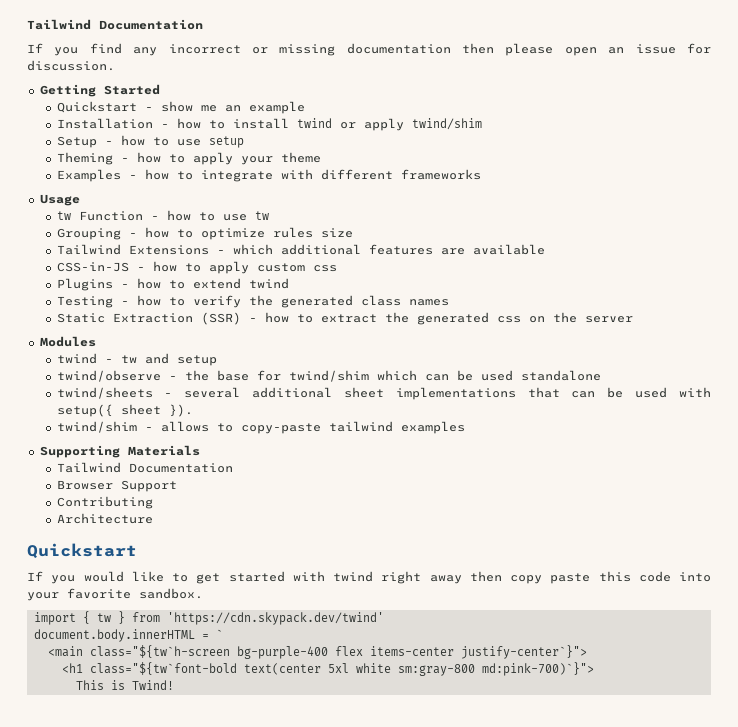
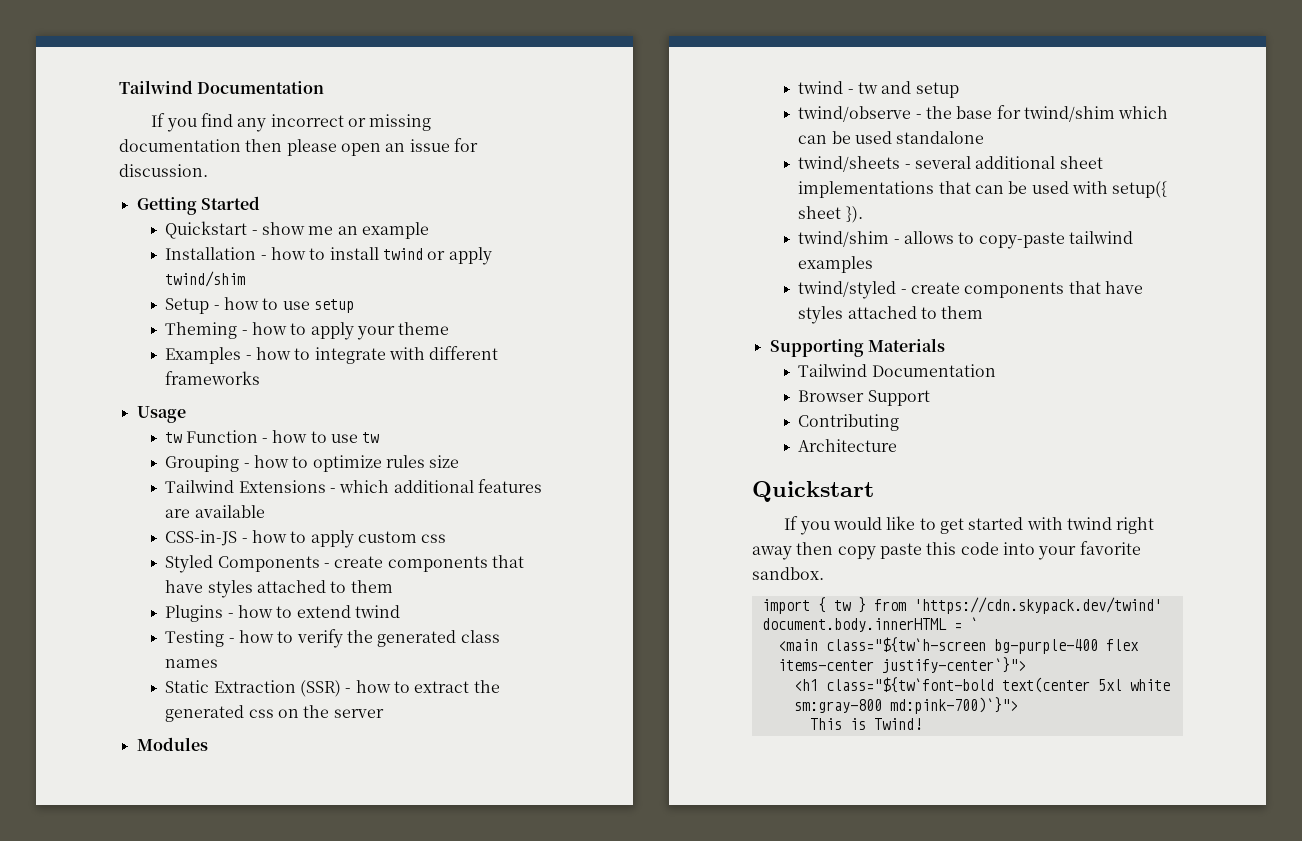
+ Styled Components - create components that have styles attached to them
+ twind/styled - create components that have styles attached to them

